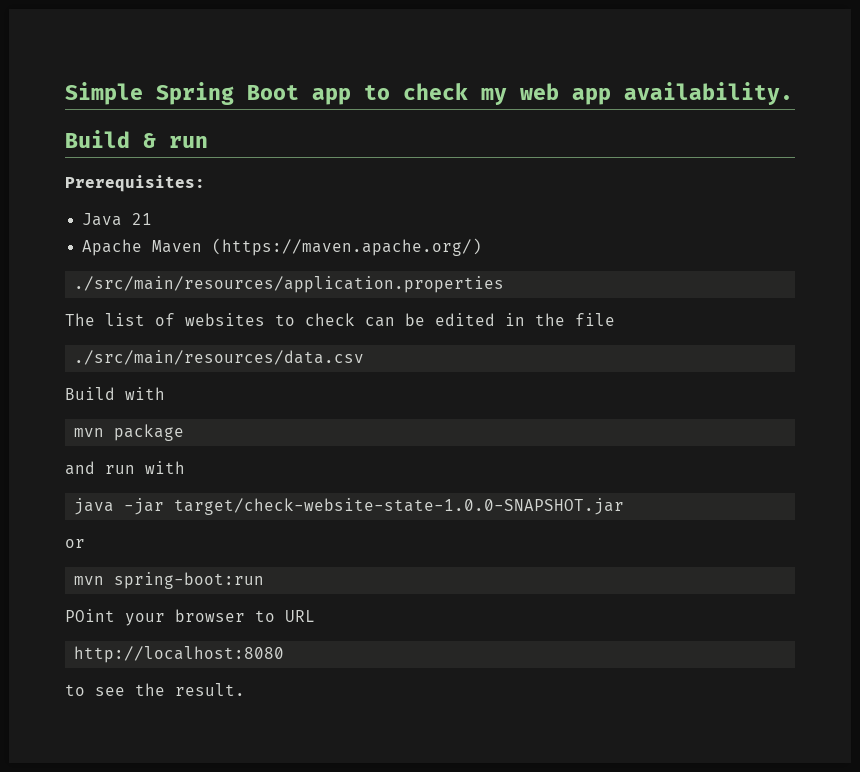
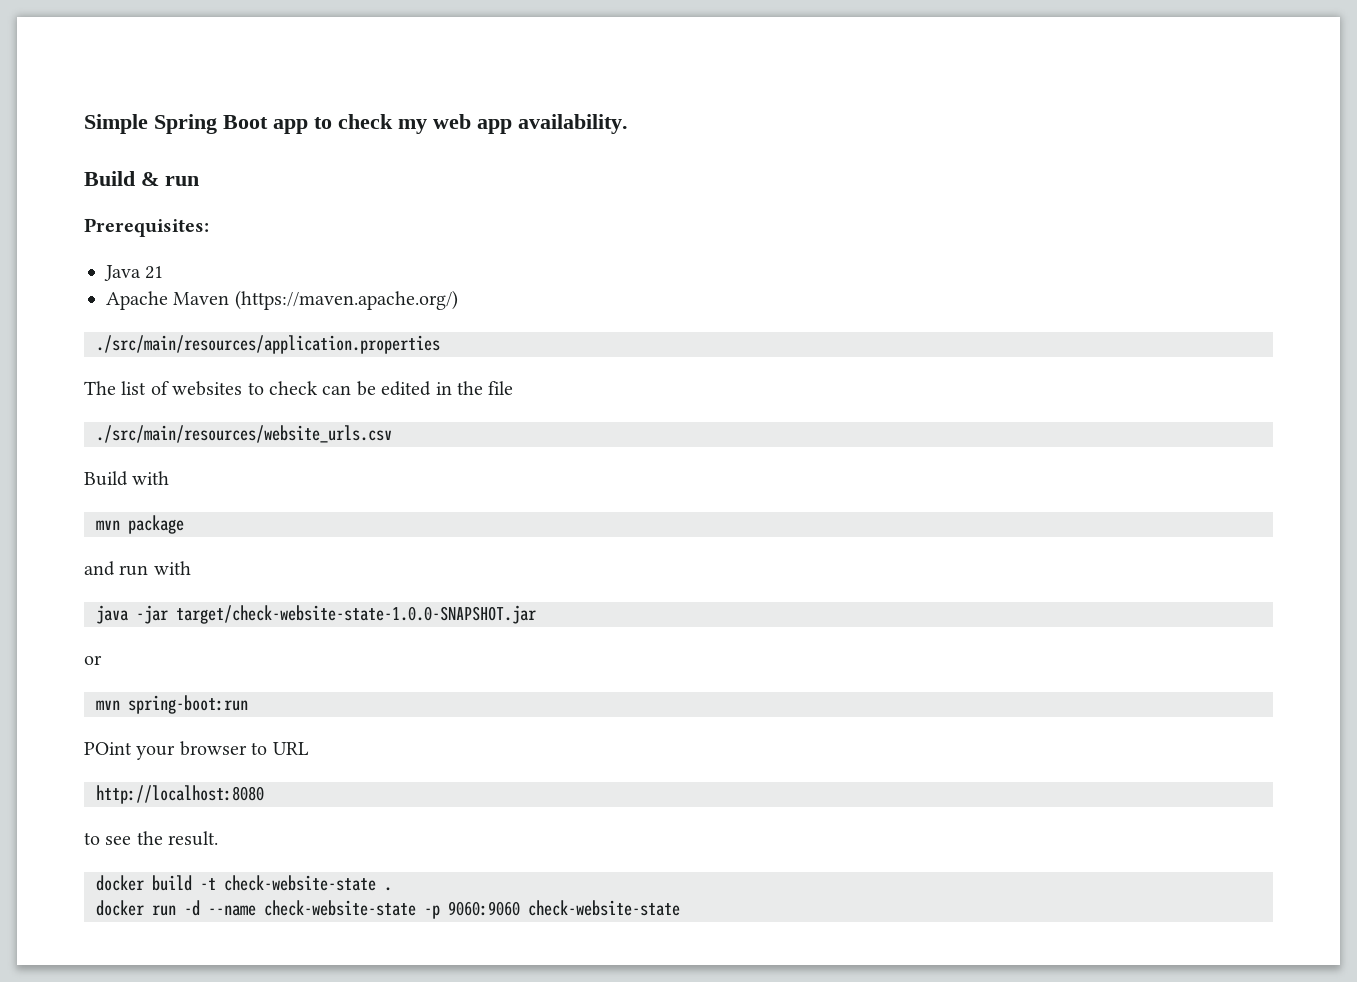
- ./src/main/resources/data.csv
+ ./src/main/resources/website_urls.csv
+ docker build -t check-website-state .
+ docker run -d --name check-website-state -p 9060:9060 check-website-state

